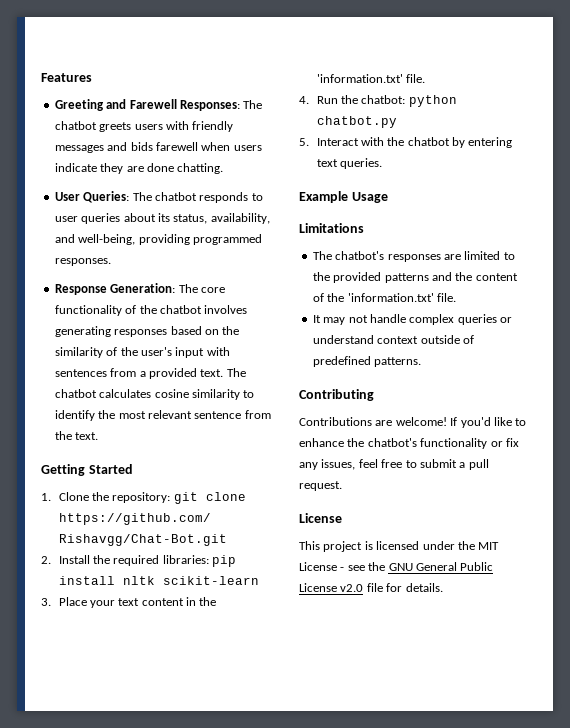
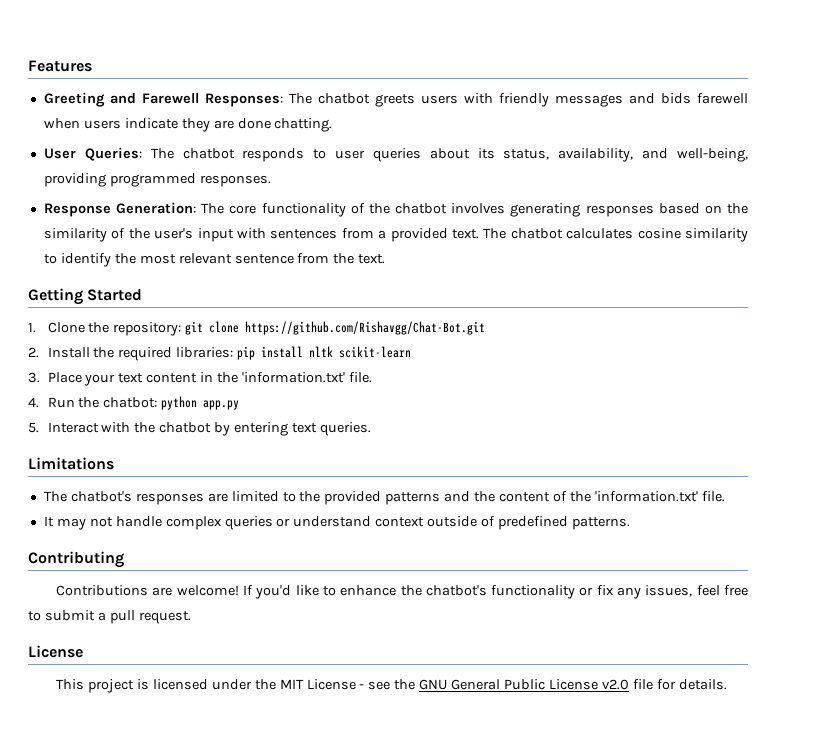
- 4. Run the chatbot: python chatbot.py
+ 4. Run the chatbot: python app.py
- Example Usage

